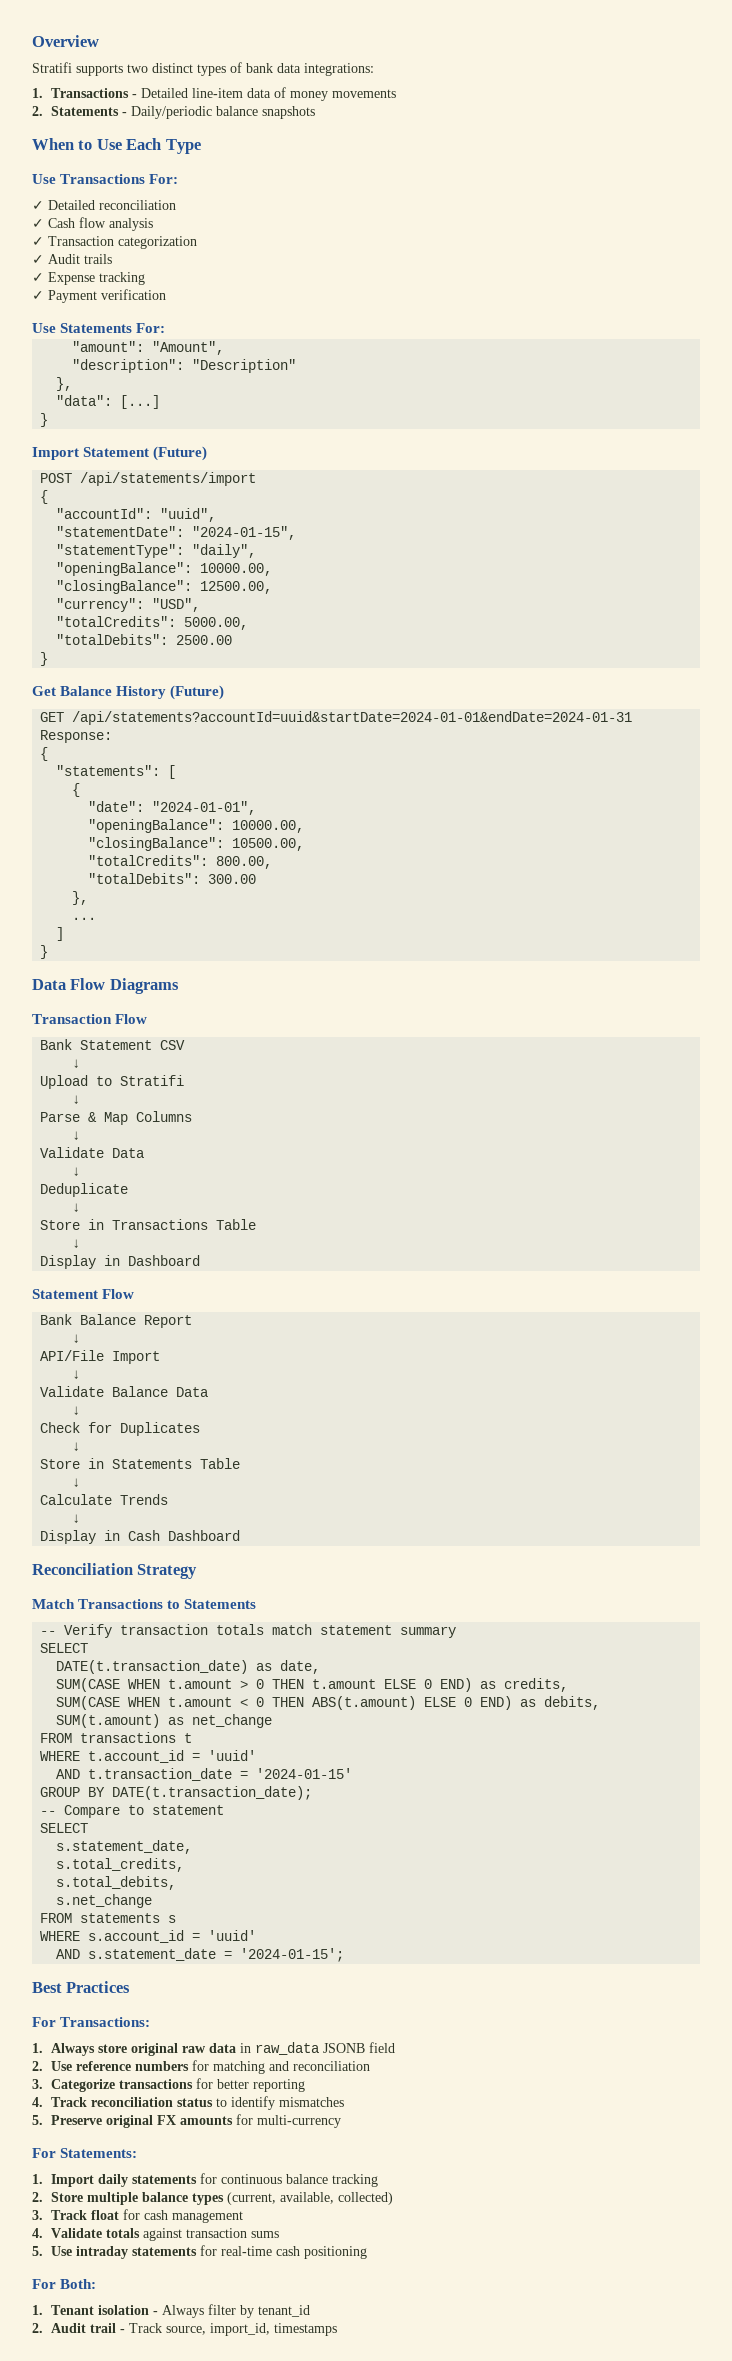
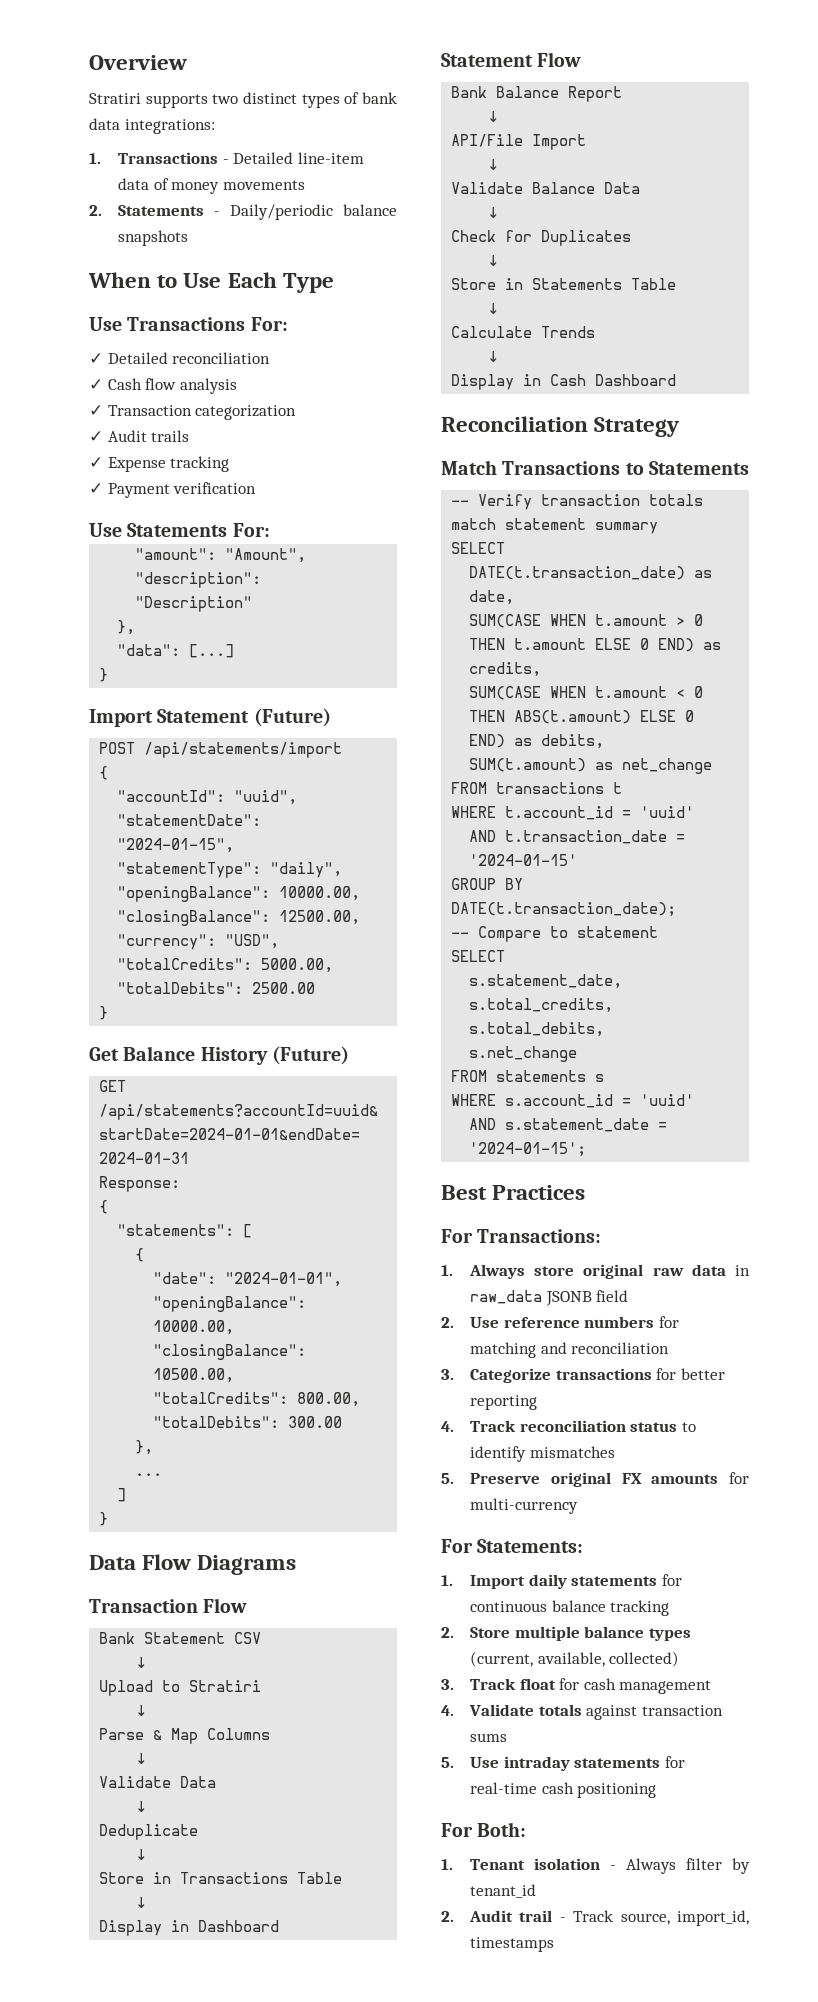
- Stratifi supports two distinct types of bank data integrations:
+ Stratiri supports two distinct types of bank data integrations:
- Upload to Stratifi
+ Upload to Stratiri

